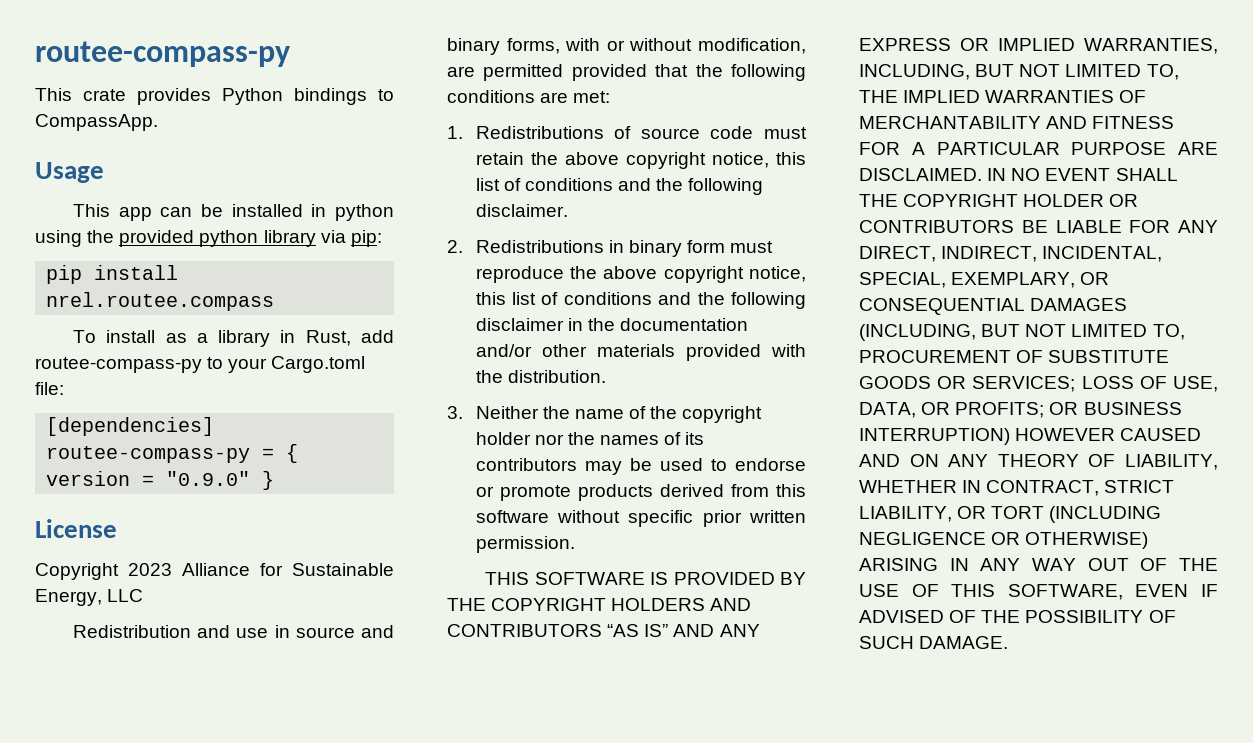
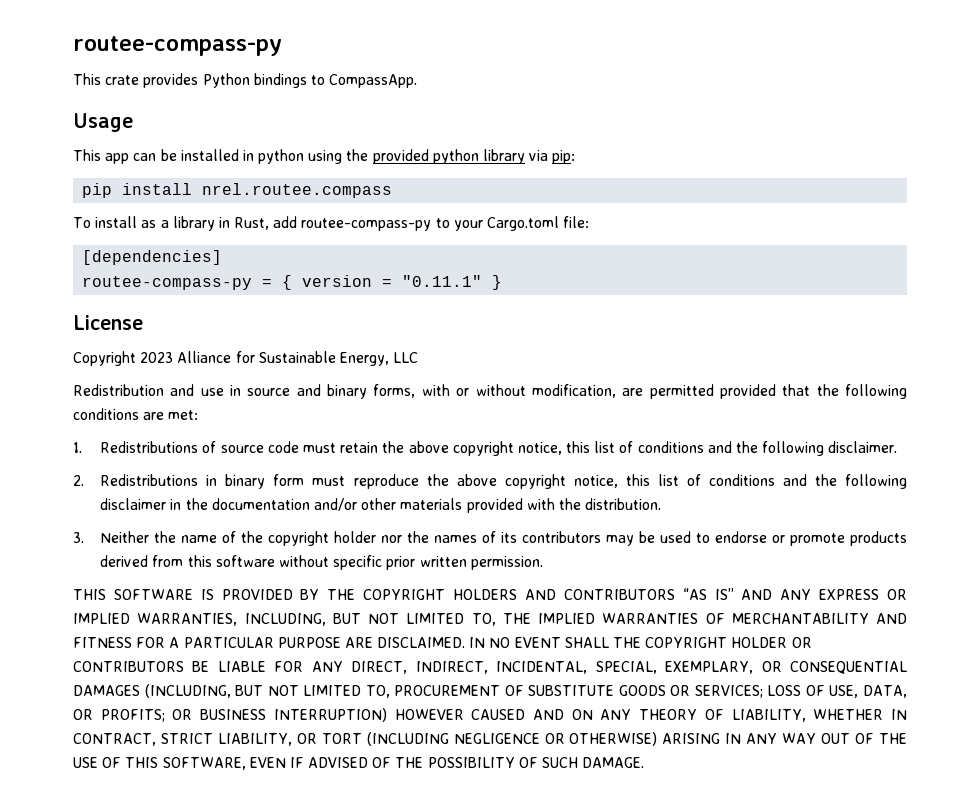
- routee-compass-py = { version = "0.9.0" }
+ routee-compass-py = { version = "0.11.1" }

